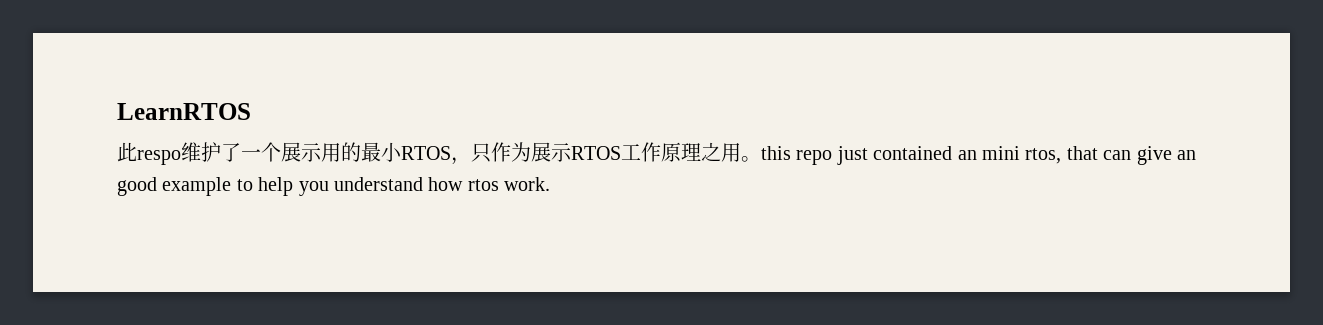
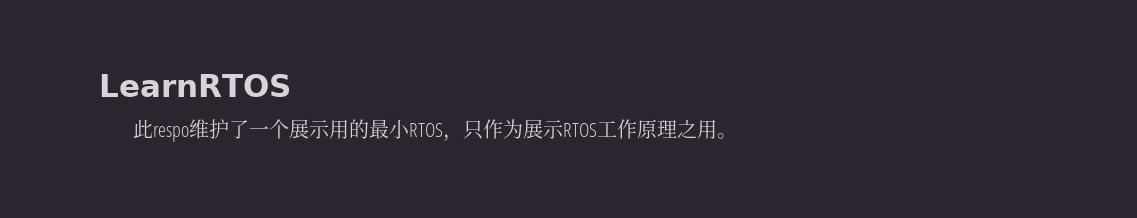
- 此respo维护了一个展示用的最小RTOS，只作为展示RTOS工作原理之用。this repo just contained an mini rtos, that can give an good example to help you understand how rtos work.
+ 此respo维护了一个展示用的最小RTOS，只作为展示RTOS工作原理之用。

